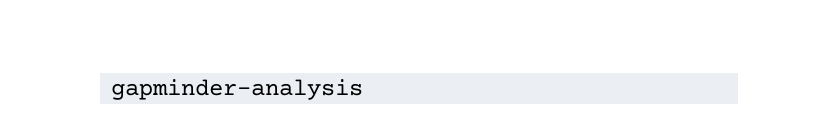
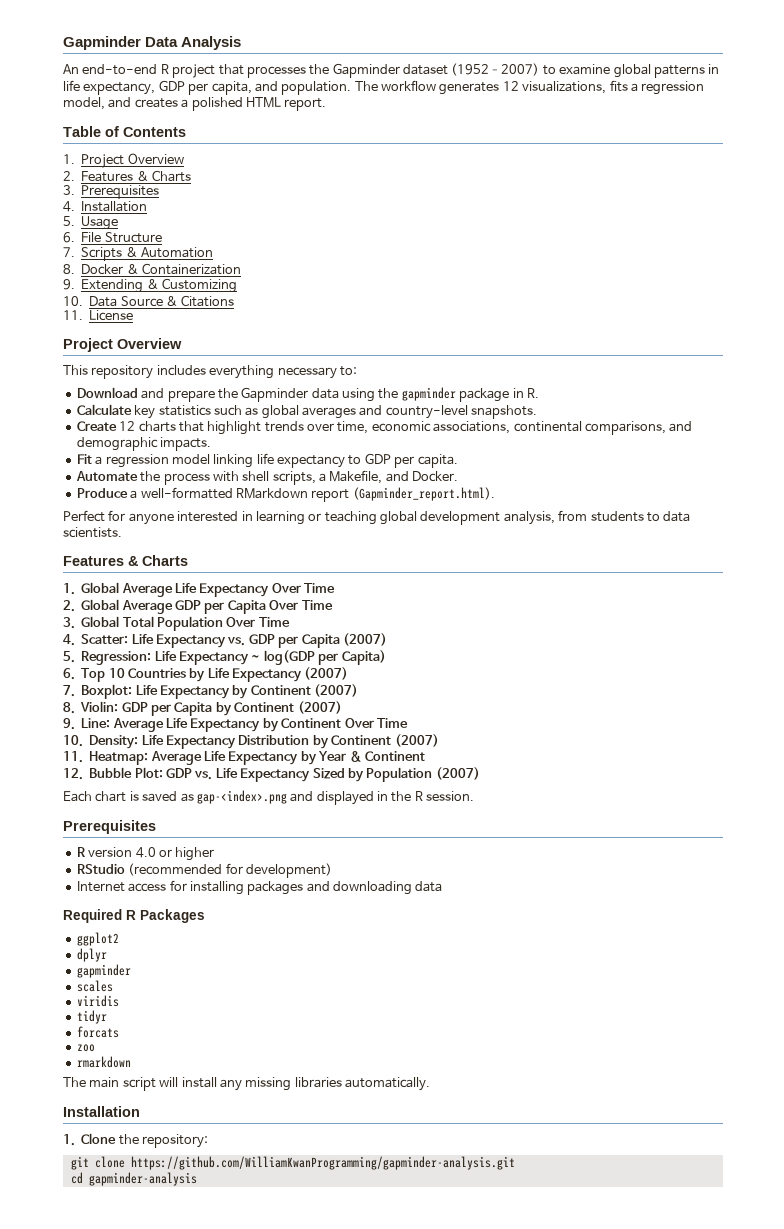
- gapminder-analysis
+ Gapminder Data Analysis
+ An end-to-end R project that processes the Gapminder dataset (1952–2007) to examine global patterns in life expectancy, GDP per capita, and population. The workflow generates 12 visualizations, fits a regression model, and creates a polished HTML report.
+ Table of Contents
+ 1. Project Overview
+ 2. Features & Charts
+ 3. Prerequisites
+ 4. Installation
+ 5. Usage
+ 6. File Structure
+ 7. Scripts & Automation
+ 8. Docker & Containerization
+ 9. Extending & Customizing
+ 10. Data Source & Citations
+ 11. License
+ Project Overview
+ This repository includes everything necessary to:
+ Download and prepare the Gapminder data using the gapminder package in R.
+ Calculate key statistics such as global averages and country-level snapshots.
+ Create 12 charts that highlight trends over time, economic associations, continental comparisons, and demographic impacts.
+ Fit a regression model linking life expectancy to GDP per capita.
+ Automate the process with shell scripts, a Makefile, and Docker.
+ Produce a well-formatted RMarkdown report (Gapminder_report.html).
+ Perfect for anyone interested in learning or teaching global development analysis, from students to data scientists.
+ Features & Charts
+ 1. Global Average Life Expectancy Over Time
+ 2. Global Average GDP per Capita Over Time
+ 3. Global Total Population Over Time
+ 4. Scatter: Life Expectancy vs. GDP per Capita (2007)
+ 5. Regression: Life Expectancy ~ log(GDP per Capita)
+ 6. Top 10 Countries by Life Expectancy (2007)
+ 7. Boxplot: Life Expectancy by Continent (2007)
+ 8. Violin: GDP per Capita by Continent (2007)
+ 9. Line: Average Life Expectancy by Continent Over Time
+ 10. Density: Life Expectancy Distribution by Continent (2007)
+ 11. Heatmap: Average Life Expectancy by Year & Continent
+ 12. Bubble Plot: GDP vs. Life Expectancy Sized by Population (2007)
+ Each chart is saved as gap-<index>.png and displayed in the R session.
+ Prerequisites
+ R version 4.0 or higher
+ RStudio (recommended for development)
+ Internet access for installing packages and downloading data
+ Required R Packages
+ ggplot2
+ dplyr
+ gapminder
+ scales
+ viridis
+ tidyr
+ forcats
+ zoo
+ rmarkdown
+ The main script will install any missing libraries automatically.
+ Installation
+ 1. Clone the repository:
+ git clone https://github.com/WilliamKwanProgramming/gapminder-analysis.git
+ cd gapminder-analysis

